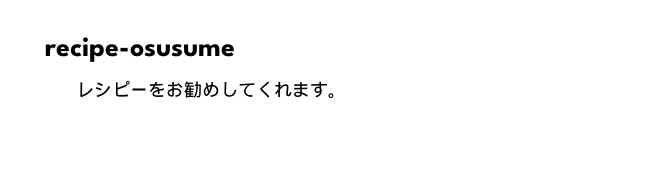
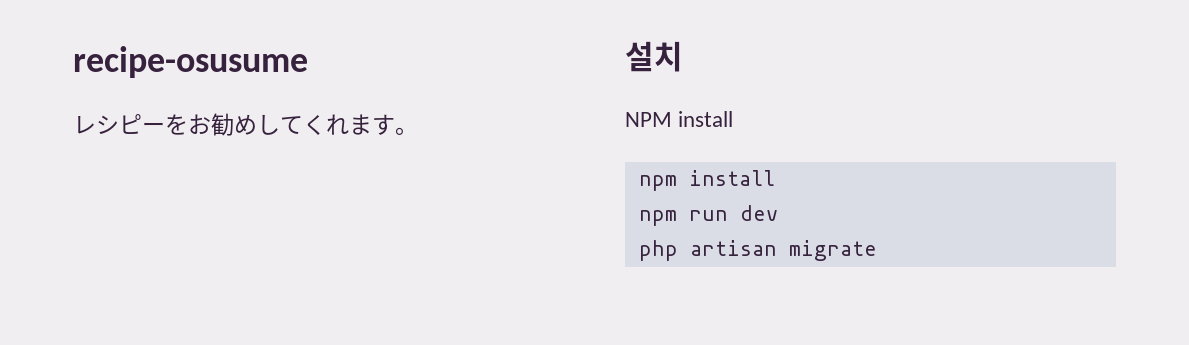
+ 설치
+ NPM install
+ npm install
+ npm run dev
+ php artisan migrate

